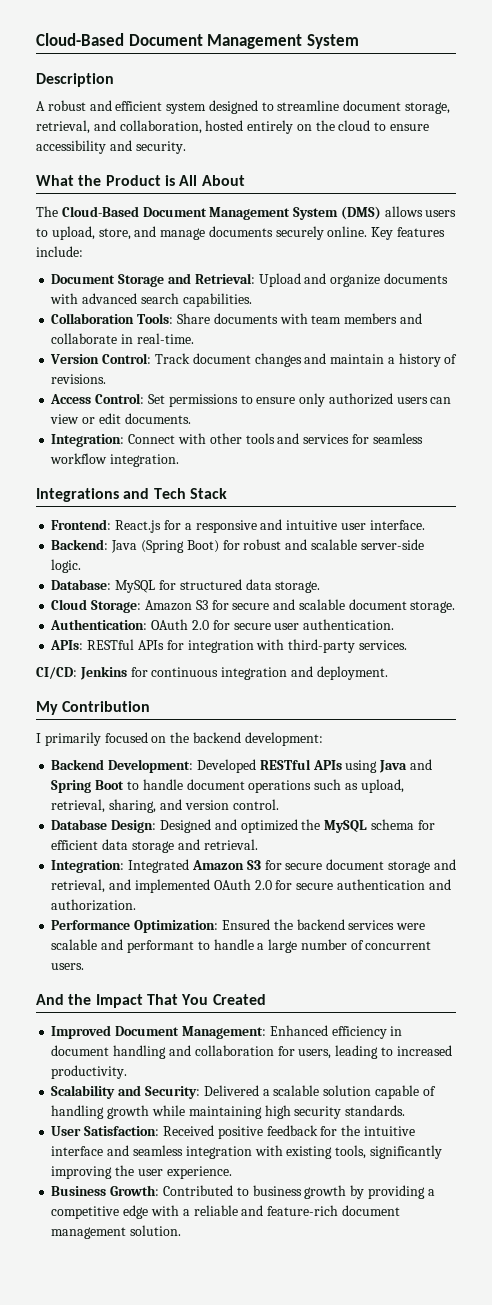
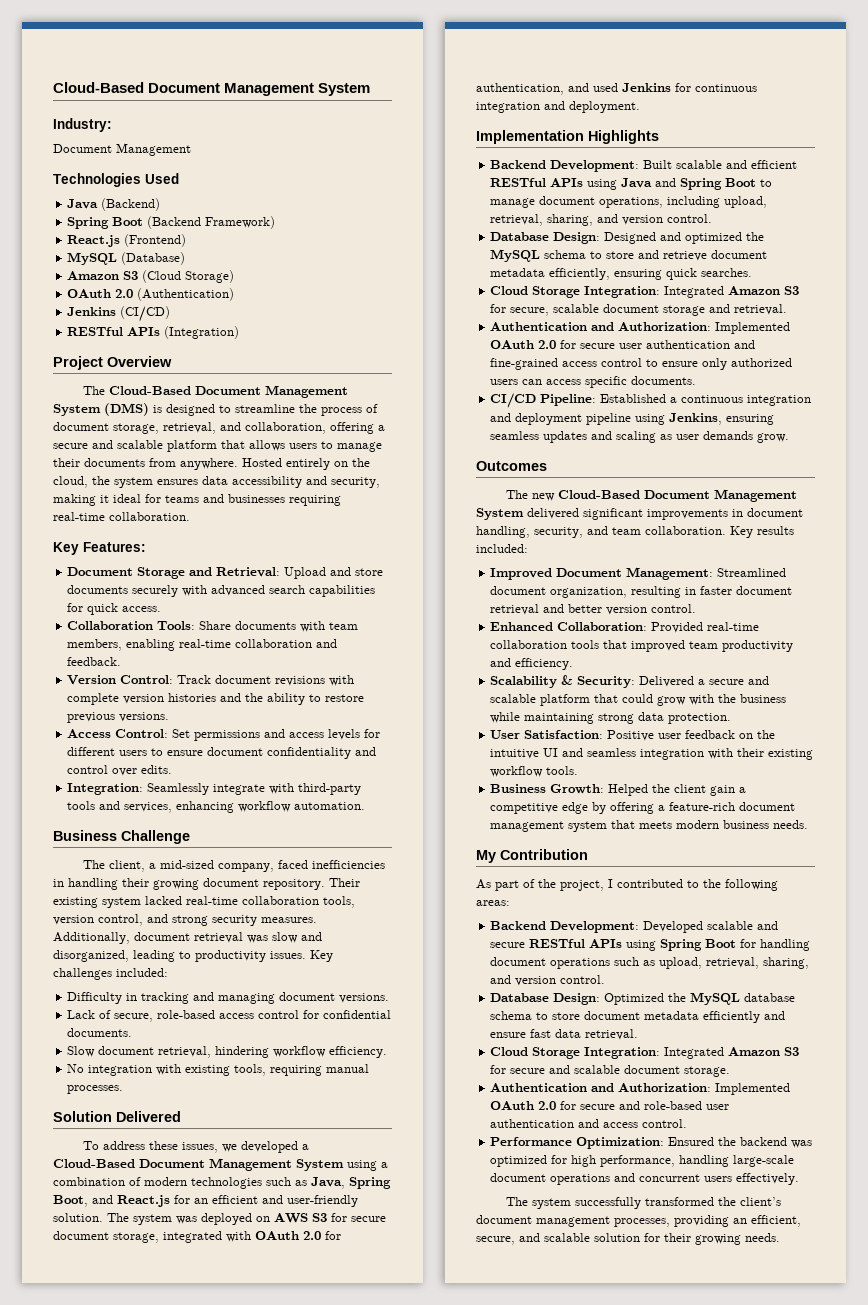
- Description
- A robust and efficient system designed to streamline document storage, retrieval, and collaboration, hosted entirely on the cloud to ensure accessibility and security.
- What the Product is All About
+ Industry:
+ Document Management
+ Technologies Used
+ Java (Backend)
+ Spring Boot (Backend Framework)
+ React.js (Frontend)
+ MySQL (Database)
+ Amazon S3 (Cloud Storage)
+ OAuth 2.0 (Authentication)
+ Jenkins (CI/CD)
+ RESTful APIs (Integration)
+ Project Overview
- The Cloud-Based Document Management System (DMS) allows users to upload, store, and manage documents securely online. Key features include:
+ The Cloud-Based Document Management System (DMS) is designed to streamline the process of document storage, retrieval, and collaboration, offering a secure and scalable platform that allows users to manage their documents from anywhere. Hosted entirely on the cloud, the system ensures data accessibility and security, making it ideal for teams and businesses requiring real-time collaboration.
+ Key Features:
- Document Storage and Retrieval: Upload and organize documents with advanced search capabilities.
+ Document Storage and Retrieval: Upload and store documents securely with advanced search capabilities for quick access.
- Collaboration Tools: Share documents with team members and collaborate in real-time.
- Version Control: Track document changes and maintain a history of revisions.
- Access Control: Set permissions to ensure only authorized users can view or edit documents.
- Integration: Connect with other tools and services for seamless workflow integration.
- Integrations and Tech Stack
- Frontend: React.js for a responsive and intuitive user interface.
- Backend: Java (Spring Boot) for robust and scalable server-side logic.
- Database: MySQL for structured data storage.
- Cloud Storage: Amazon S3 for secure and scalable document storage.
- Authentication: OAuth 2.0 for secure user authentication.
- APIs: RESTful APIs for integration with third-party services.
- CI/CD: Jenkins for continuous integration and deployment.
+ Collaboration Tools: Share documents with team members, enabling real-time collaboration and feedback.
+ Version Control: Track document revisions with complete version histories and the ability to restore previous versions.
+ Access Control: Set permissions and access levels for different users to ensure document confidentiality and control over edits.
+ Integration: Seamlessly integrate with third-party tools and services, enhancing workflow automation.
+ Business Challenge
+ The client, a mid-sized company, faced inefficiencies in handling their growing document repository. Their existing system lacked real-time collaboration tools, version control, and strong security measures. Additionally, document retrieval was slow and disorganized, leading to productivity issues. Key challenges included:
+ Difficulty in tracking and managing document versions.
+ Lack of secure, role-based access control for confidential documents.
+ Slow document retrieval, hindering workflow efficiency.
+ No integration with existing tools, requiring manual processes.
+ Solution Delivered
+ To address these issues, we developed a Cloud-Based Document Management System using a combination of modern technologies such as Java, Spring Boot, and React.js for an efficient and user-friendly solution. The system was deployed on AWS S3 for secure document storage, integrated with OAuth 2.0 for authentication, and used Jenkins for continuous integration and deployment.
- My Contribution
- I primarily focused on the backend development:
- Backend Development: Developed RESTful APIs using Java and Spring Boot to handle document operations such as upload, retrieval, sharing, and version control.
+ Implementation Highlights
+ Backend Development: Built scalable and efficient RESTful APIs using Java and Spring Boot to manage document operations, including upload, retrieval, sharing, and version control.
- Database Design: Designed and optimized the MySQL schema for efficient data storage and retrieval.
- Integration: Integrated Amazon S3 for secure document storage and retrieval, and implemented OAuth 2.0 for secure authentication and authorization.
+ Database Design: Designed and optimized the MySQL schema to store and retrieve document metadata efficiently, ensuring quick searches.
+ Cloud Storage Integration: Integrated Amazon S3 for secure, scalable document storage and retrieval.
+ Authentication and Authorization: Implemented OAuth 2.0 for secure user authentication and fine-grained access control to ensure only authorized users can access specific documents.
+ CI/CD Pipeline: Established a continuous integration and deployment pipeline using Jenkins, ensuring seamless updates and scaling as user demands grow.
+ Outcomes
+ The new Cloud-Based Document Management System delivered significant improvements in document handling, security, and team collaboration. Key results included:
+ Improved Document Management: Streamlined document organization, resulting in faster document retrieval and better version control.
+ Enhanced Collaboration: Provided real-time collaboration tools that improved team productivity and efficiency.
+ Scalability & Security: Delivered a secure and scalable platform that could grow with the business while maintaining strong data protection.
+ User Satisfaction: Positive user feedback on the intuitive UI and seamless integration with their existing workflow tools.
+ Business Growth: Helped the client gain a competitive edge by offering a feature-rich document management system that meets modern business needs.
+ My Contribution
+ As part of the project, I contributed to the following areas:
+ Backend Development: Developed scalable and secure RESTful APIs using Spring Boot for handling document operations such as upload, retrieval, sharing, and version control.
+ Database Design: Optimized the MySQL database schema to store document metadata efficiently and ensure fast data retrieval.
+ Cloud Storage Integration: Integrated Amazon S3 for secure and scalable document storage.
+ Authentication and Authorization: Implemented OAuth 2.0 for secure and role-based user authentication and access control.
- Performance Optimization: Ensured the backend services were scalable and performant to handle a large number of concurrent users.
- And the Impact That You Created
- Improved Document Management: Enhanced efficiency in document handling and collaboration for users, leading to increased productivity.
- Scalability and Security: Delivered a scalable solution capable of handling growth while maintaining high security standards.
- User Satisfaction: Received positive feedback for the intuitive interface and seamless integration with existing tools, significantly improving the user experience.
- Business Growth: Contributed to business growth by providing a competitive edge with a reliable and feature-rich document management solution.
+ Performance Optimization: Ensured the backend was optimized for high performance, handling large-scale document operations and concurrent users effectively.
+ The system successfully transformed the client’s document management processes, providing an efficient, secure, and scalable solution for their growing needs.

